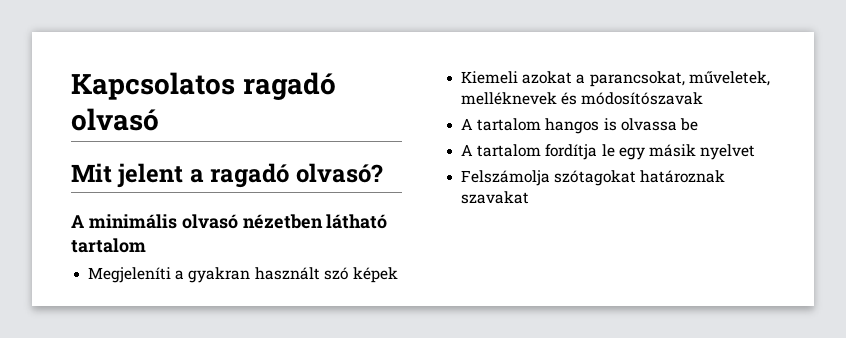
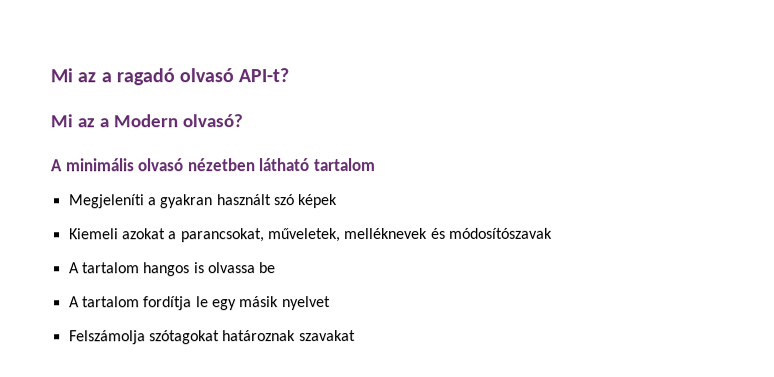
- Kapcsolatos ragadó olvasó
- Mit jelent a ragadó olvasó?
+ Mi az a ragadó olvasó API-t?
+ Mi az a Modern olvasó?

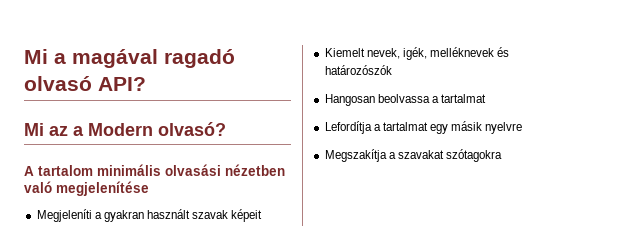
- Mi az a ragadó olvasó API-t?
+ Mi a magával ragadó olvasó API?
- A minimális olvasó nézetben látható tartalom
- Megjeleníti a gyakran használt szó képek
- Kiemeli azokat a parancsokat, műveletek, melléknevek és módosítószavak
- A tartalom hangos is olvassa be
- A tartalom fordítja le egy másik nyelvet
- Felszámolja szótagokat határoznak szavakat
+ A tartalom minimális olvasási nézetben való megjelenítése
+ Megjeleníti a gyakran használt szavak képeit
+ Kiemelt nevek, igék, melléknevek és határozószók
+ Hangosan beolvassa a tartalmat
+ Lefordítja a tartalmat egy másik nyelvre
+ Megszakítja a szavakat szótagokra

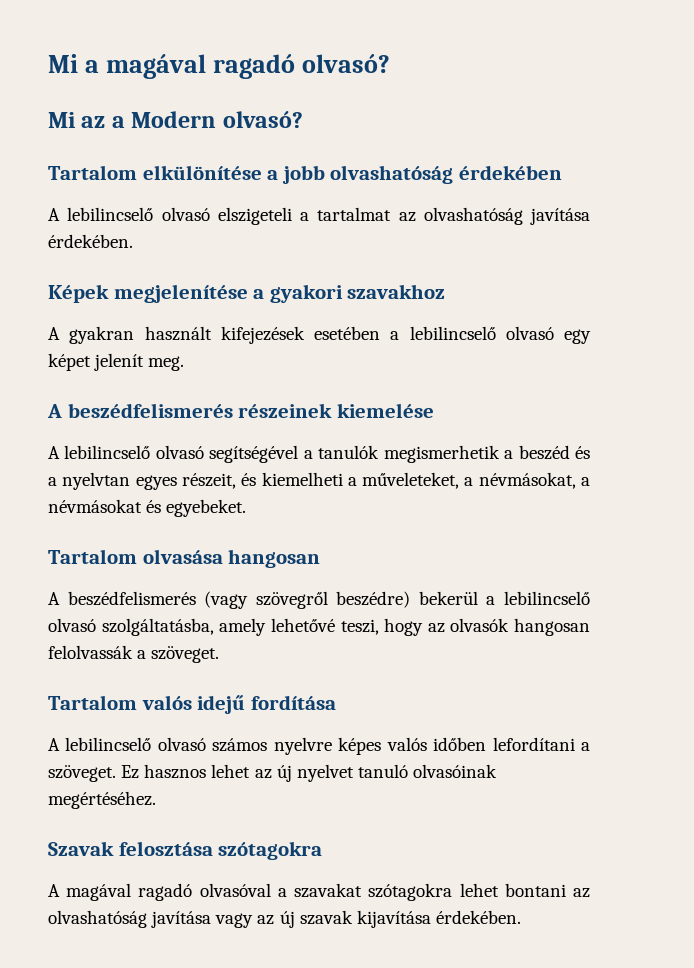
- Mi a magával ragadó olvasó API?
+ Mi a magával ragadó olvasó?
- A tartalom minimális olvasási nézetben való megjelenítése
- Megjeleníti a gyakran használt szavak képeit
- Kiemelt nevek, igék, melléknevek és határozószók
- Hangosan beolvassa a tartalmat
- Lefordítja a tartalmat egy másik nyelvre
- Megszakítja a szavakat szótagokra
+ Tartalom elkülönítése a jobb olvashatóság érdekében
+ A lebilincselő olvasó elszigeteli a tartalmat az olvashatóság javítása érdekében.
+ Képek megjelenítése a gyakori szavakhoz
+ A gyakran használt kifejezések esetében a lebilincselő olvasó egy képet jelenít meg.
+ A beszédfelismerés részeinek kiemelése
+ A lebilincselő olvasó segítségével a tanulók megismerhetik a beszéd és a nyelvtan egyes részeit, és kiemelheti a műveleteket, a névmásokat, a névmásokat és egyebeket.
+ Tartalom olvasása hangosan
+ A beszédfelismerés (vagy szövegről beszédre) bekerül a lebilincselő olvasó szolgáltatásba, amely lehetővé teszi, hogy az olvasók hangosan felolvassák a szöveget.
+ Tartalom valós idejű fordítása
+ A lebilincselő olvasó számos nyelvre képes valós időben lefordítani a szöveget. Ez hasznos lehet az új nyelvet tanuló olvasóinak megértéséhez.
+ Szavak felosztása szótagokra
+ A magával ragadó olvasóval a szavakat szótagokra lehet bontani az olvashatóság javítása vagy az új szavak kijavítása érdekében.

